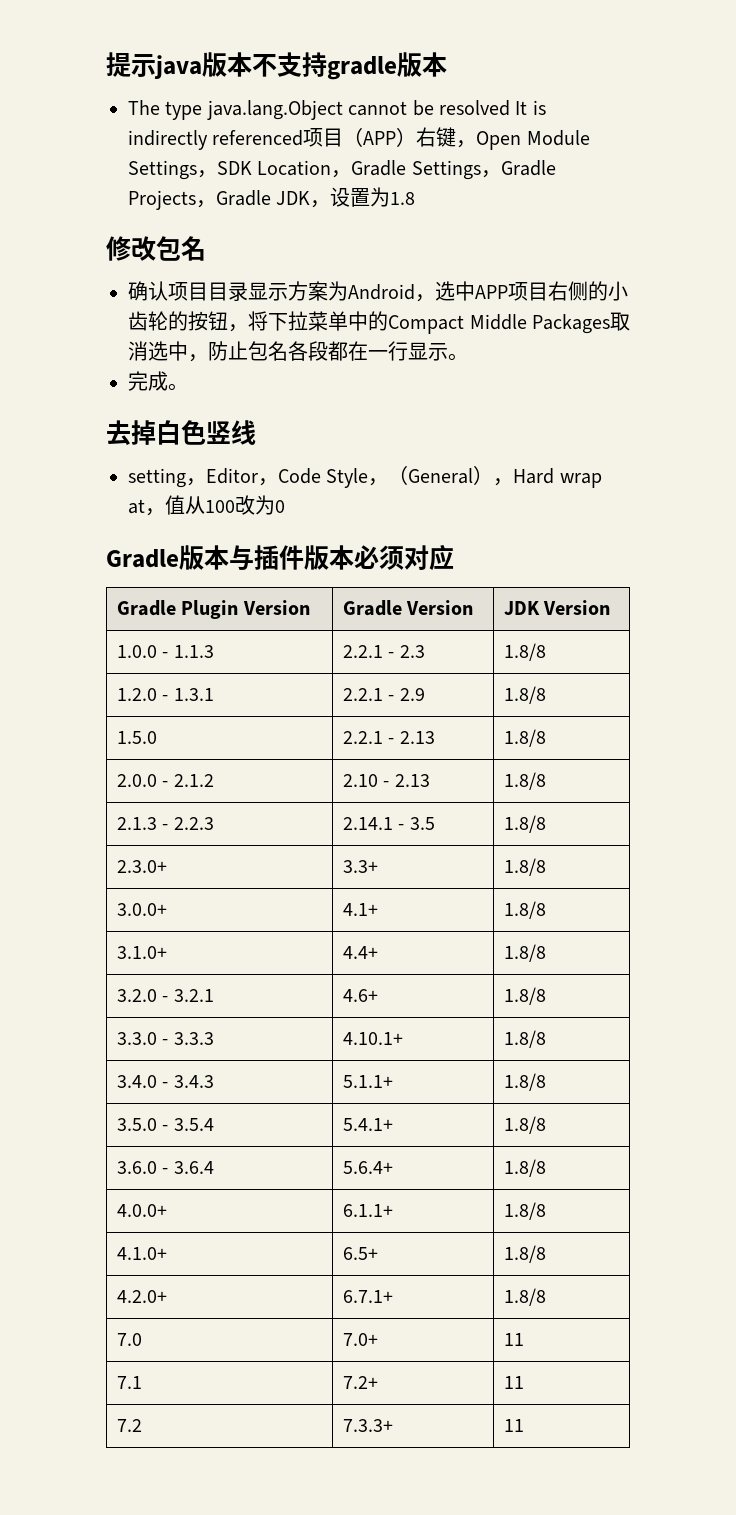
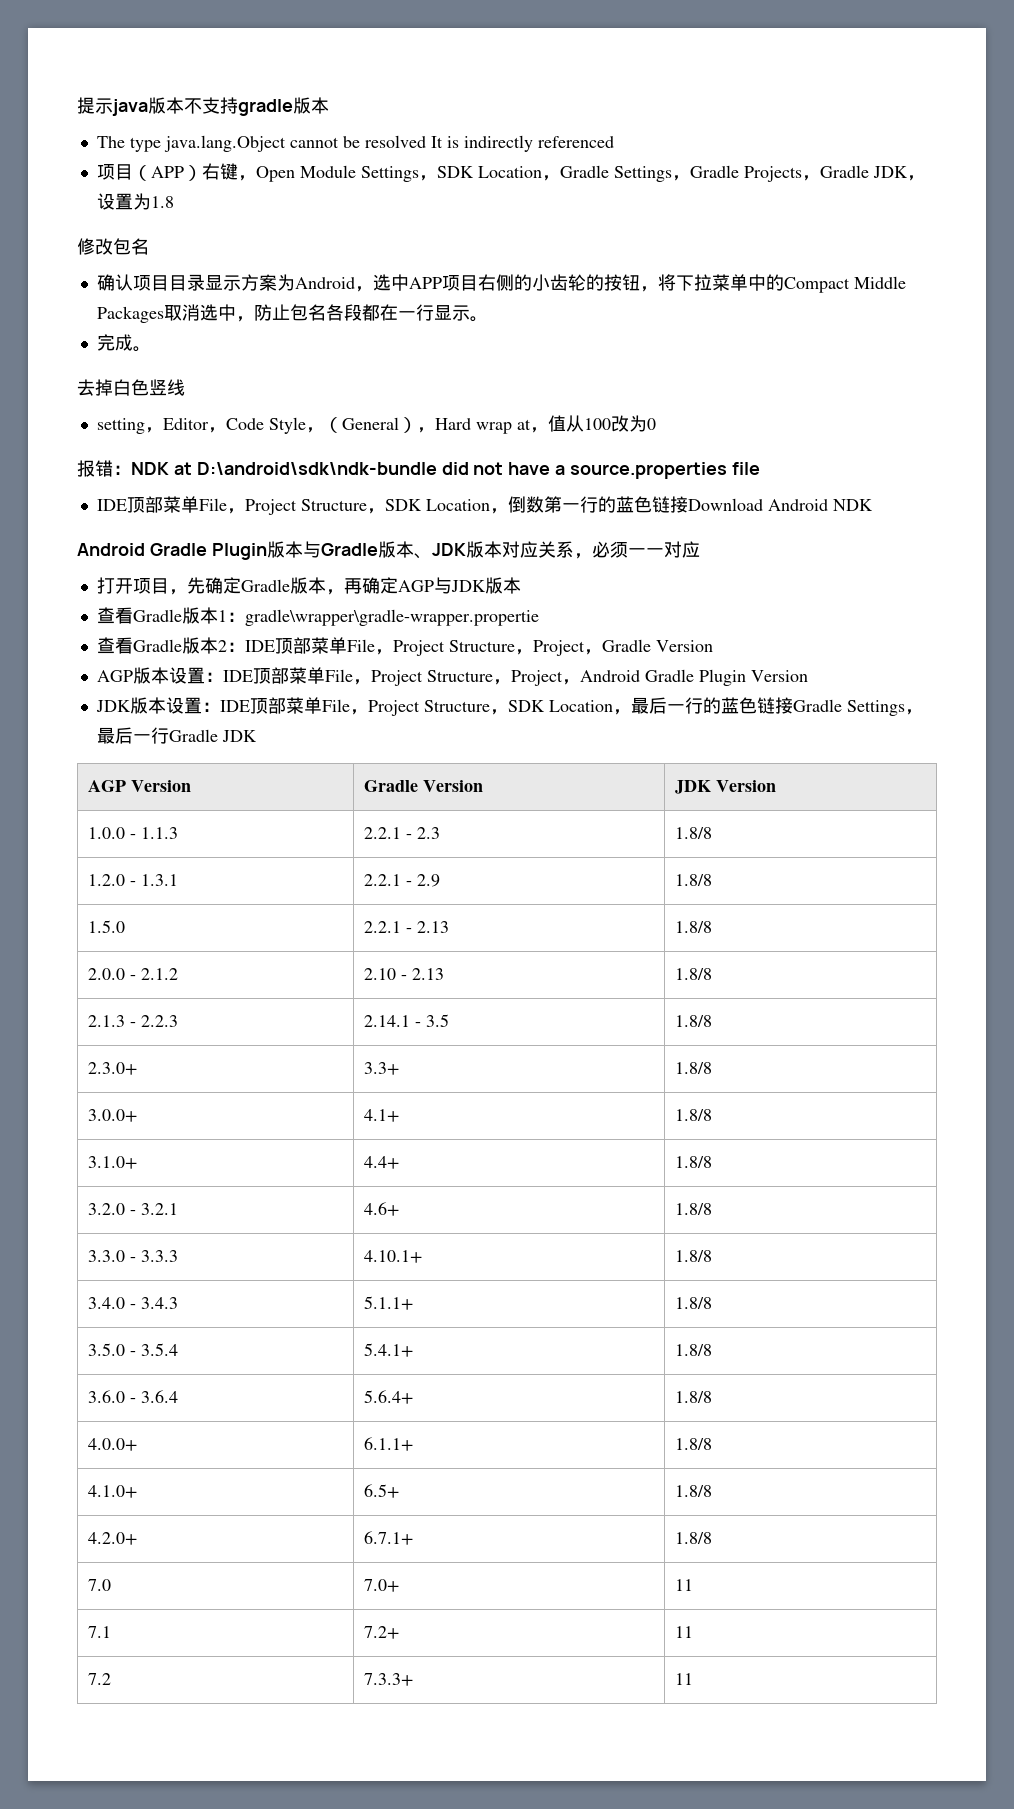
- The type java.lang.Object cannot be resolved It is indirectly referenced项目（APP）右键，Open Module Settings，SDK Location，Gradle Settings，Gradle Projects，Gradle JDK，设置为1.8
+ The type java.lang.Object cannot be resolved It is indirectly referenced
+ 项目（APP）右键，Open Module Settings，SDK Location，Gradle Settings，Gradle Projects，Gradle JDK，设置为1.8
- Gradle版本与插件版本必须对应
- Gradle Plugin Version | Gradle Version | JDK Version
+ 报错：NDK at D:\android\sdk\ndk-bundle did not have a source.properties file
+ IDE顶部菜单File，Project Structure，SDK Location，倒数第一行的蓝色链接Download Android NDK
+ Android Gradle Plugin版本与Gradle版本、JDK版本对应关系，必须一一对应
+ 打开项目，先确定Gradle版本，再确定AGP与JDK版本
+ 查看Gradle版本1：gradle\wrapper\gradle-wrapper.propertie
+ 查看Gradle版本2：IDE顶部菜单File，Project Structure，Project，Gradle Version
+ AGP版本设置：IDE顶部菜单File，Project Structure，Project，Android Gradle Plugin Version
+ JDK版本设置：IDE顶部菜单File，Project Structure，SDK Location，最后一行的蓝色链接Gradle Settings，最后一行Gradle JDK
+ AGP Version | Gradle Version | JDK Version

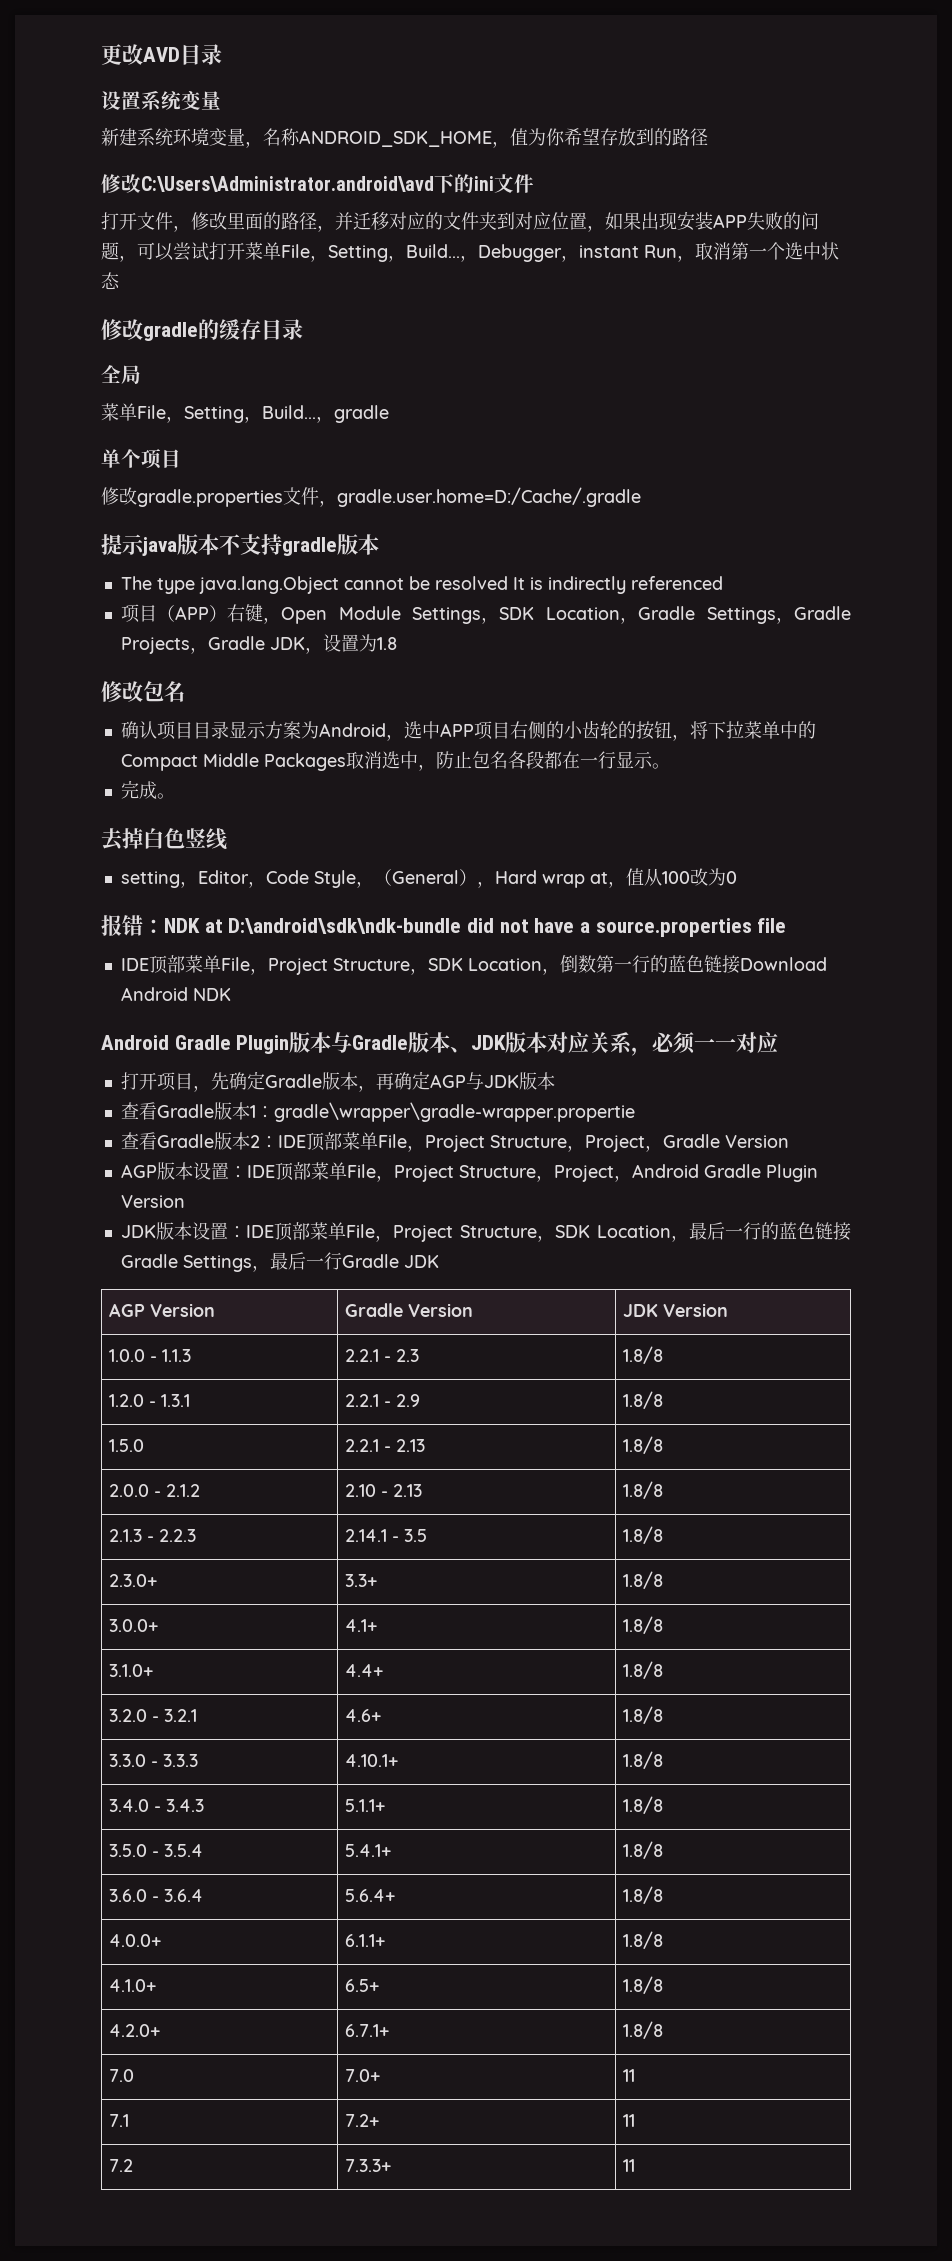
+ 更改AVD目录
+ 设置系统变量
+ 新建系统环境变量，名称ANDROID_SDK_HOME，值为你希望存放到的路径
+ 修改C:\Users\Administrator.android\avd下的ini文件
+ 打开文件，修改里面的路径，并迁移对应的文件夹到对应位置，如果出现安装APP失败的问题，可以尝试打开菜单File，Setting，Build...，Debugger，instant Run，取消第一个选中状态
+ 修改gradle的缓存目录
+ 全局
+ 菜单File，Setting，Build...，gradle
+ 单个项目
+ 修改gradle.properties文件，gradle.user.home=D:/Cache/.gradle

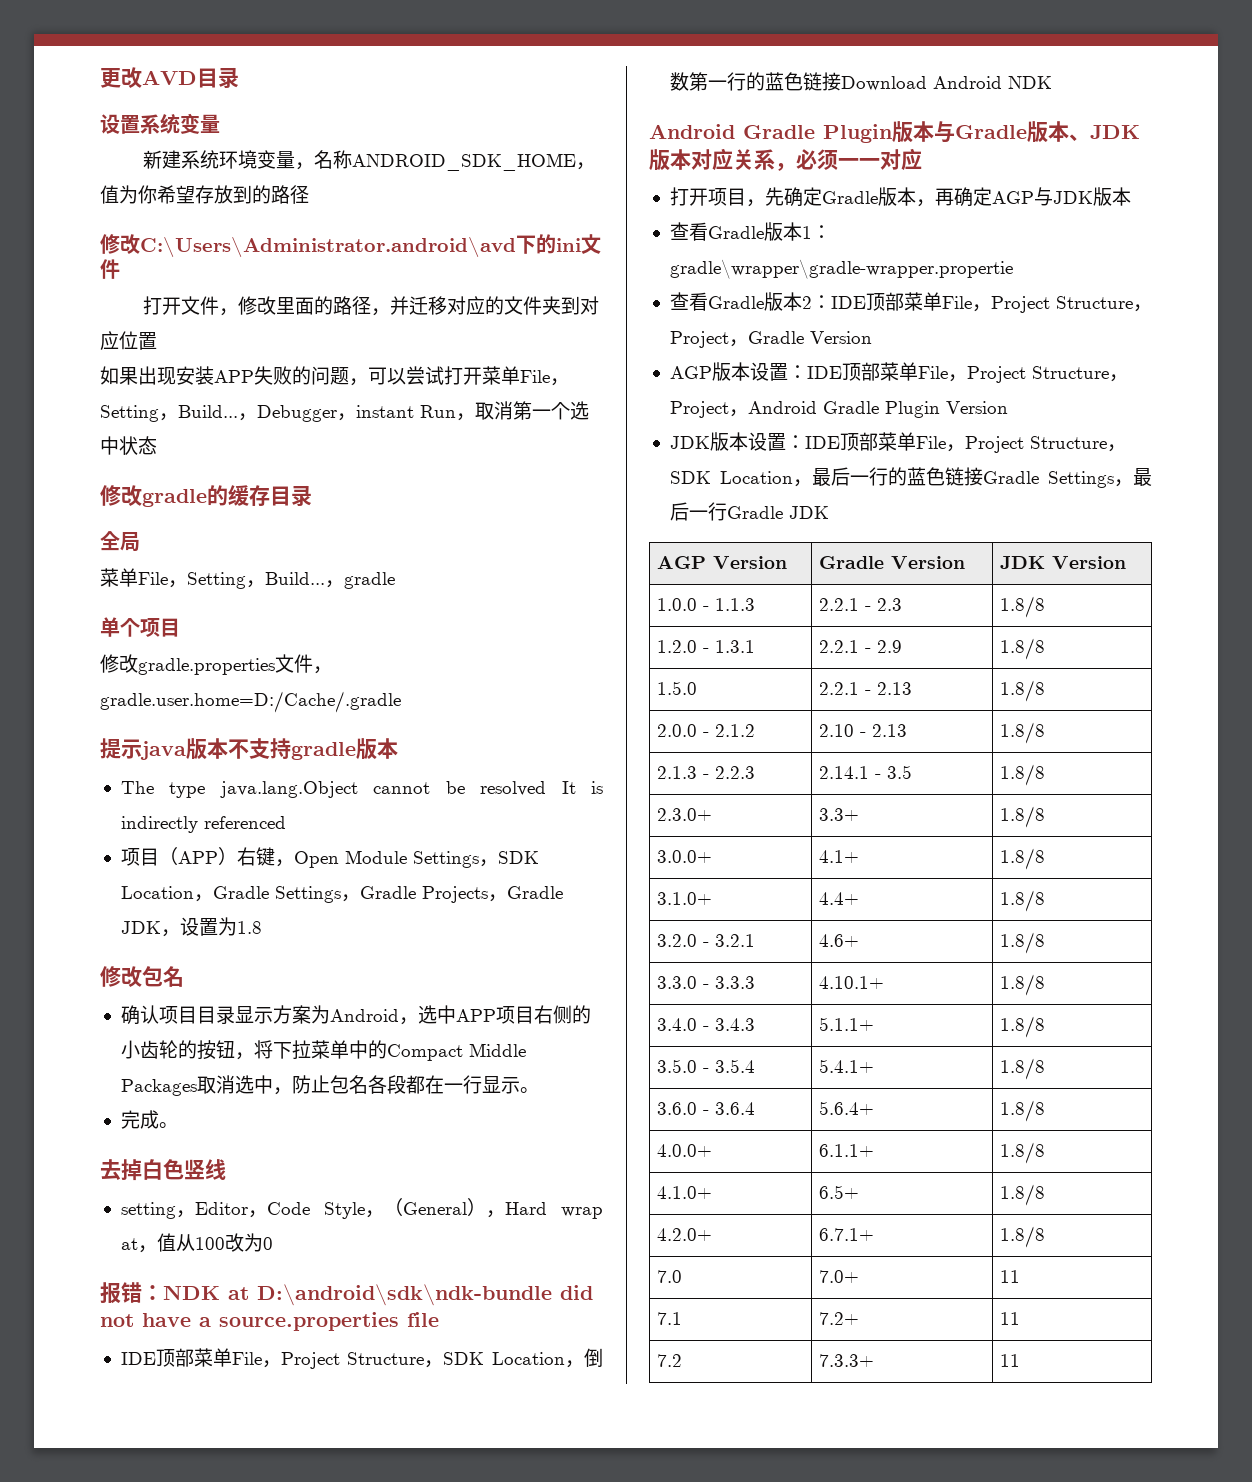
- 打开文件，修改里面的路径，并迁移对应的文件夹到对应位置，如果出现安装APP失败的问题，可以尝试打开菜单File，Setting，Build...
+ 打开文件，修改里面的路径，并迁移对应的文件夹到对应位置
+ 如果出现安装APP失败的问题，可以尝试打开菜单File，Setting，Build...

